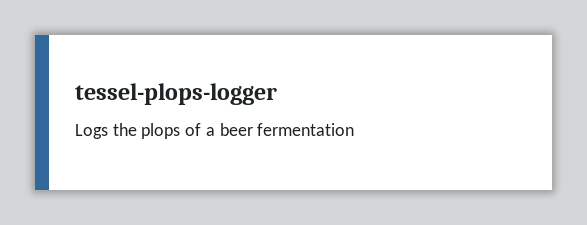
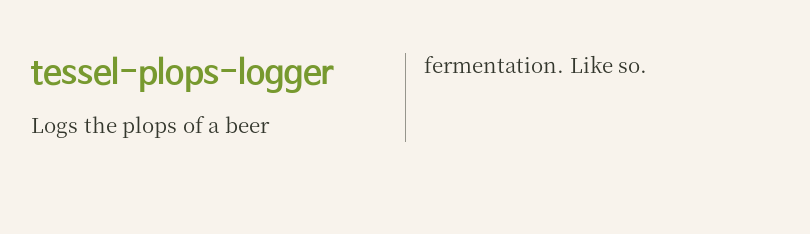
- Logs the plops of a beer fermentation
+ Logs the plops of a beer fermentation. Like so.

